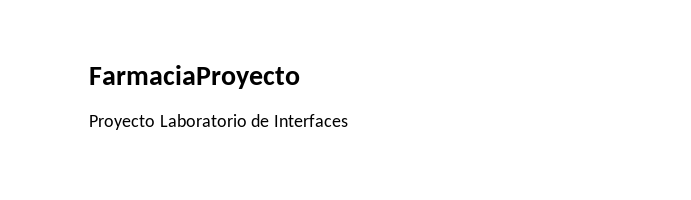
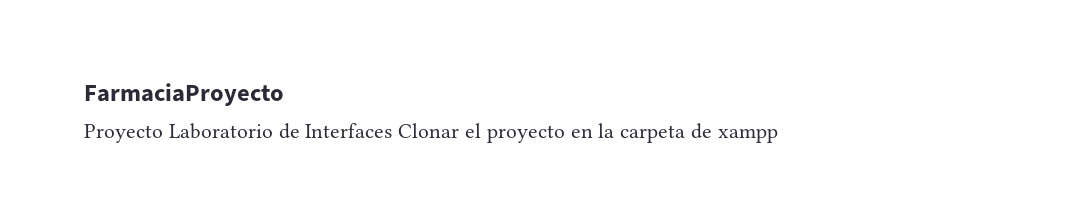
- Proyecto Laboratorio de Interfaces
+ Proyecto Laboratorio de Interfaces Clonar el proyecto en la carpeta de xampp

